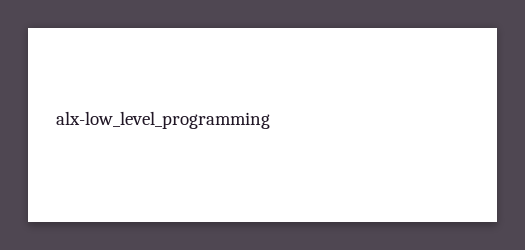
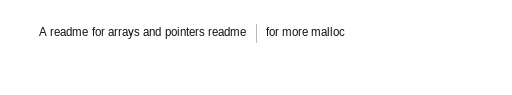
- alx-low_level_programming
+ A readme for arrays and pointers readme for more malloc

